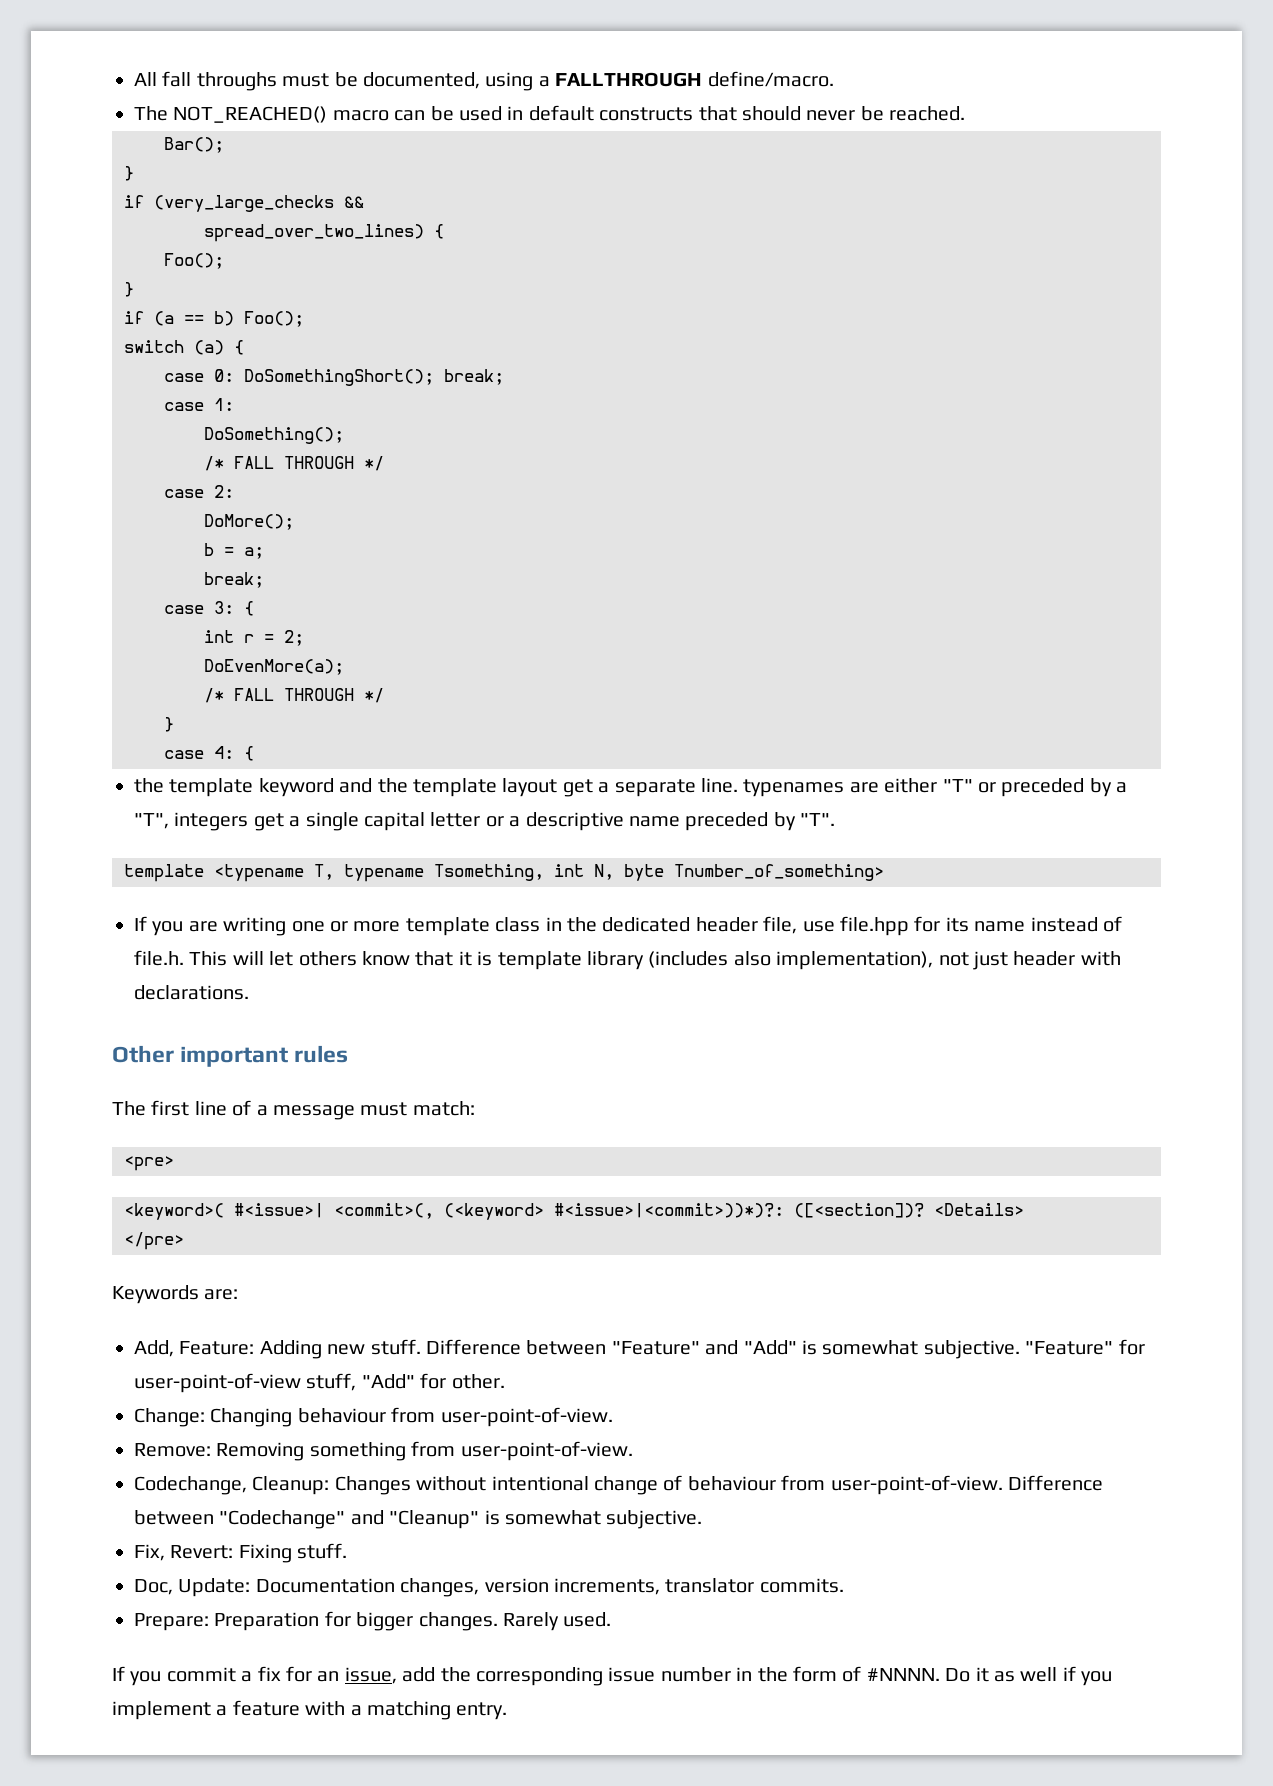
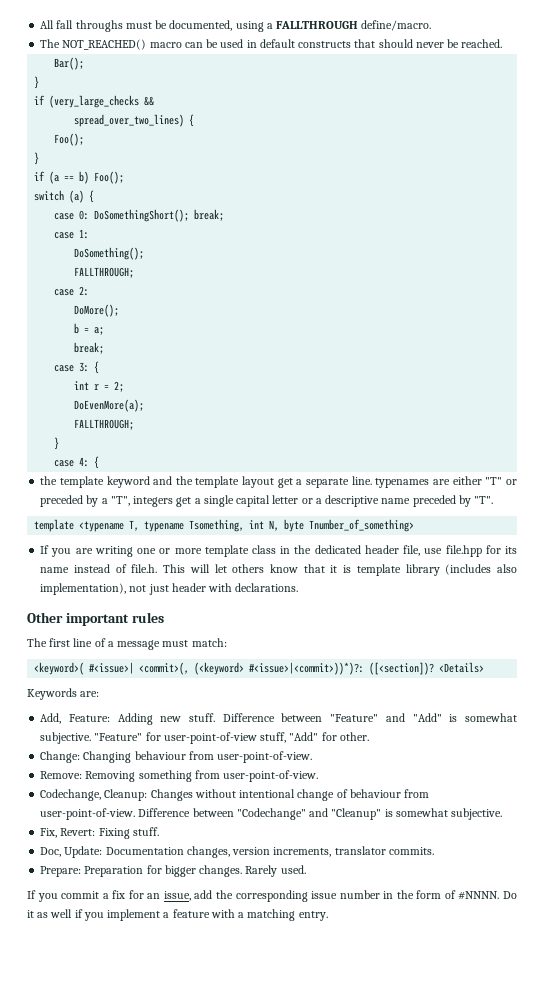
  DoSomething();
- /* FALL THROUGH */
+ FALLTHROUGH;
  DoEvenMore(a);
- /* FALL THROUGH */
+ FALLTHROUGH;
- <pre>
- </pre>

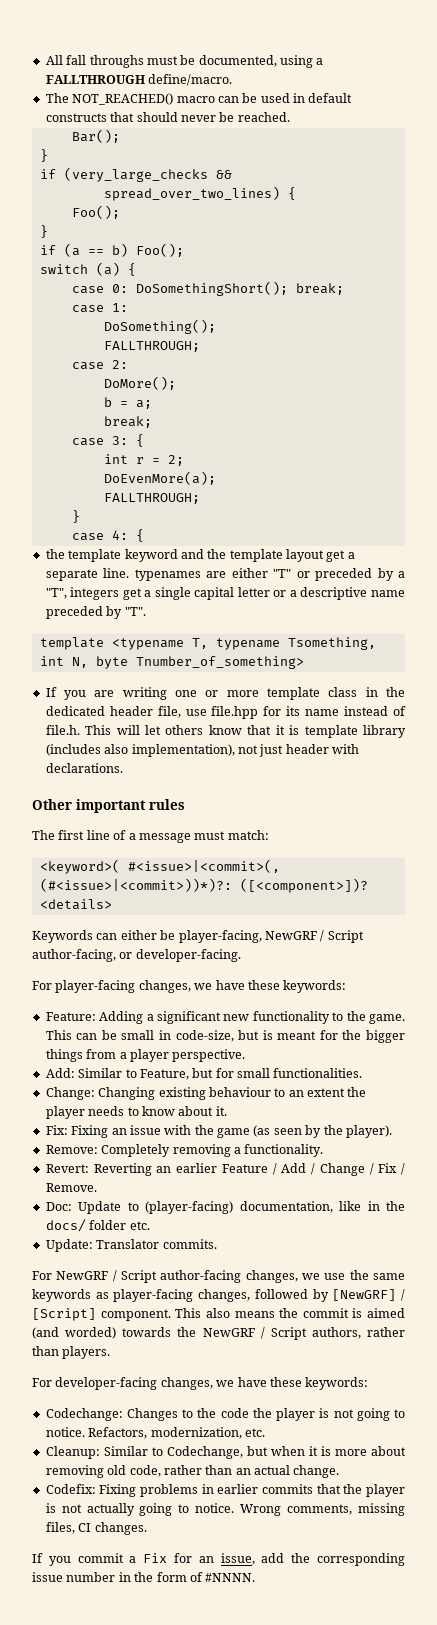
- <keyword>( #<issue>| <commit>(, (<keyword> #<issue>|<commit>))*)?: ([<section])? <Details>
- Keywords are:
- Add, Feature: Adding new stuff. Difference between "Feature" and "Add" is somewhat subjective. "Feature" for user-point-of-view stuff, "Add" for other.
- Change: Changing behaviour from user-point-of-view.
- Remove: Removing something from user-point-of-view.
- Codechange, Cleanup: Changes without intentional change of behaviour from user-point-of-view. Difference between "Codechange" and "Cleanup" is somewhat subjective.
- Fix, Revert: Fixing stuff.
- Doc, Update: Documentation changes, version increments, translator commits.
- Prepare: Preparation for bigger changes. Rarely used.
+ <keyword>( #<issue>|<commit>(, (#<issue>|<commit>))*)?: ([<component>])? <details>
+ Keywords can either be player-facing, NewGRF / Script author-facing, or developer-facing.
+ For player-facing changes, we have these keywords:
+ Feature: Adding a significant new functionality to the game. This can be small in code-size, but is meant for the bigger things from a player perspective.
+ Add: Similar to Feature, but for small functionalities.
+ Change: Changing existing behaviour to an extent the player needs to know about it.
+ Fix: Fixing an issue with the game (as seen by the player).
+ Remove: Completely removing a functionality.
+ Revert: Reverting an earlier Feature / Add / Change / Fix / Remove.
+ Doc: Update to (player-facing) documentation, like in the docs/ folder etc.
+ Update: Translator commits.
+ For NewGRF / Script author-facing changes, we use the same keywords as player-facing changes, followed by [NewGRF] / [Script] component. This also means the commit is aimed (and worded) towards the NewGRF / Script authors, rather than players.
+ For developer-facing changes, we have these keywords:
+ Codechange: Changes to the code the player is not going to notice. Refactors, modernization, etc.
+ Cleanup: Similar to Codechange, but when it is more about removing old code, rather than an actual change.
+ Codefix: Fixing problems in earlier commits that the player is not actually going to notice. Wrong comments, missing files, CI changes.
- If you commit a fix for an issue, add the corresponding issue number in the form of #NNNN. Do it as well if you implement a feature with a matching entry.
+ If you commit a Fix for an issue, add the corresponding issue number in the form of #NNNN.

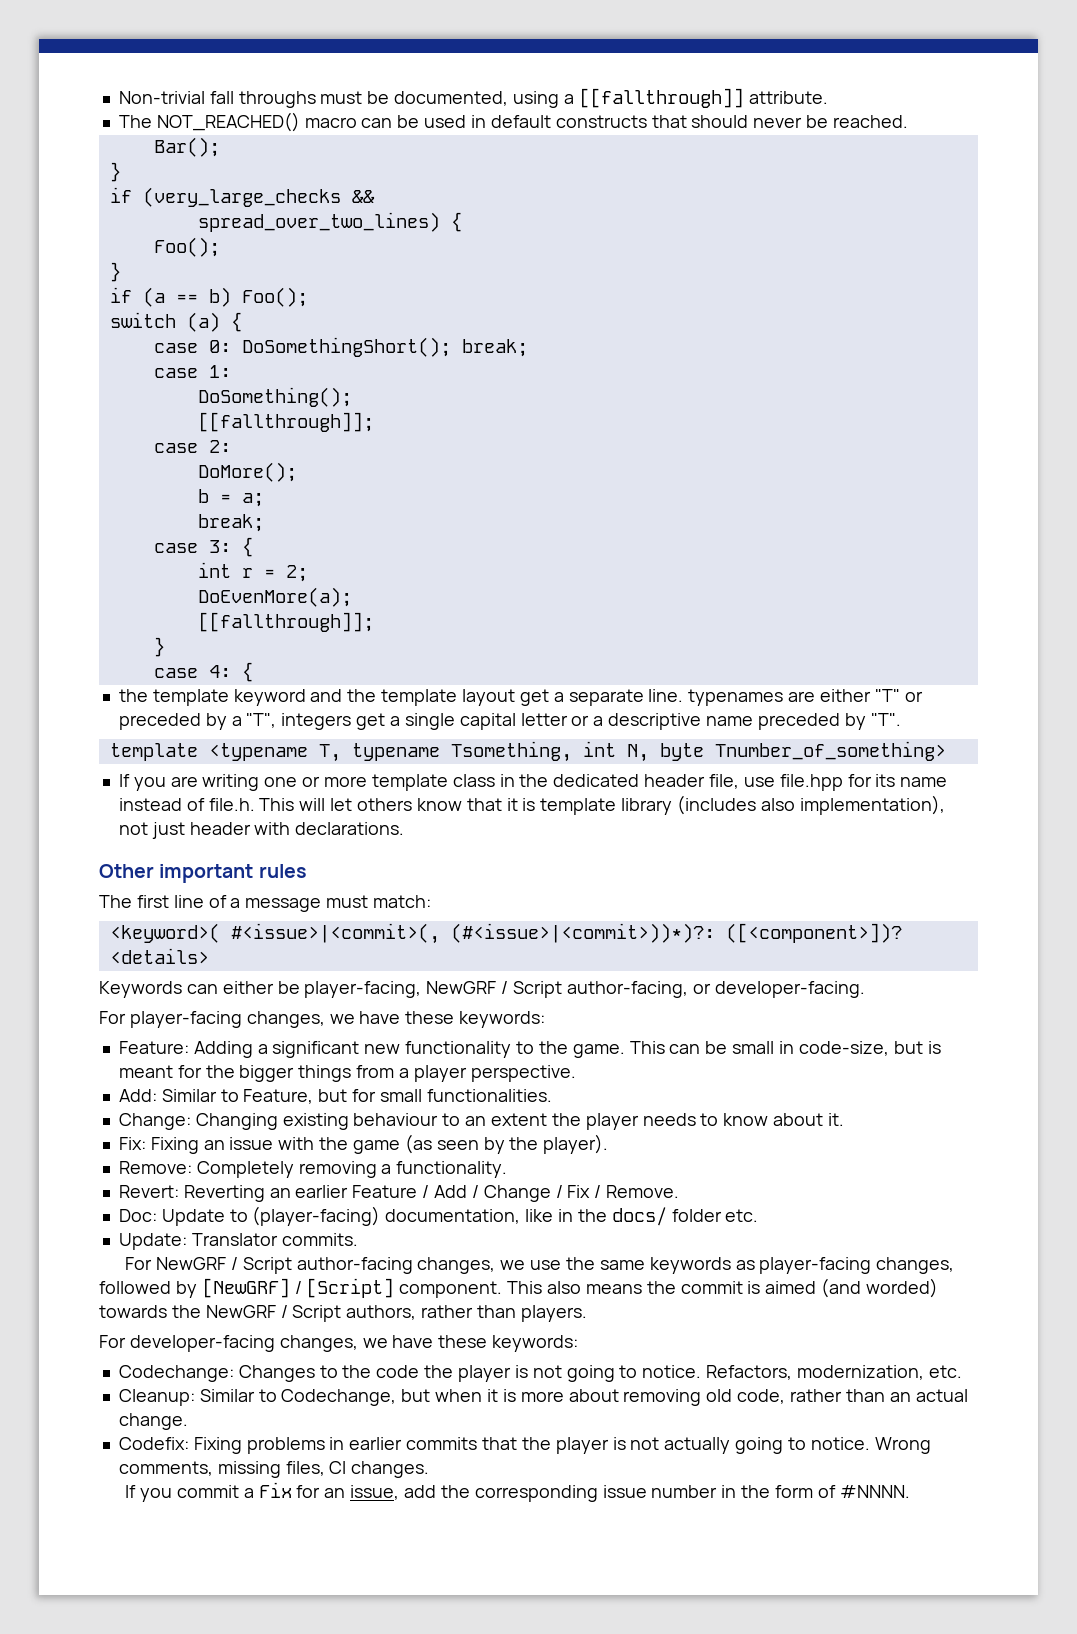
- All fall throughs must be documented, using a FALLTHROUGH define/macro.
+ Non-trivial fall throughs must be documented, using a [[fallthrough]] attribute.
  DoSomething();
- FALLTHROUGH;
+ [[fallthrough]];
  DoEvenMore(a);
- FALLTHROUGH;
+ [[fallthrough]];

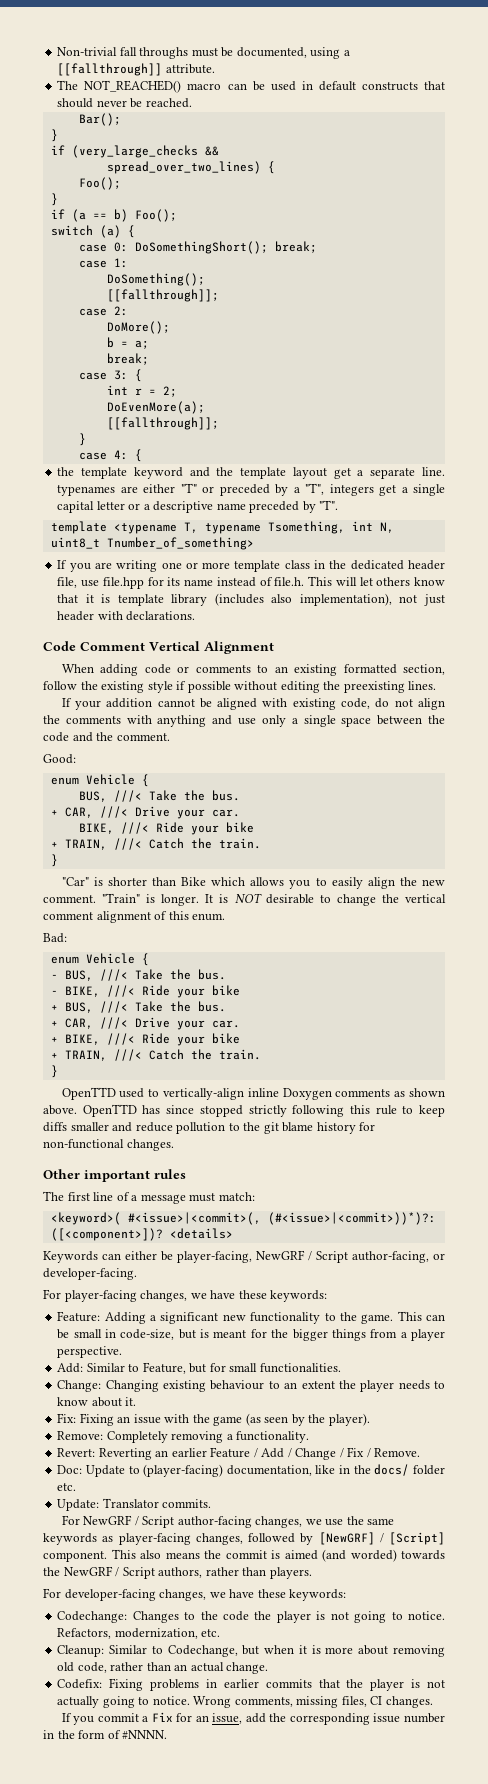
- template <typename T, typename Tsomething, int N, byte Tnumber_of_something>
+ template <typename T, typename Tsomething, int N, uint8_t Tnumber_of_something>
+ Code Comment Vertical Alignment
+ When adding code or comments to an existing formatted section, follow the existing style if possible without editing the preexisting lines.
+ If your addition cannot be aligned with existing code, do not align the comments with anything and use only a single space between the code and the comment.
+ Good:
+ enum Vehicle {
+ BUS, ///< Take the bus.
+ + CAR, ///< Drive your car.
+ BIKE, ///< Ride your bike
+ + TRAIN, ///< Catch the train.
+ }
+ "Car" is shorter than Bike which allows you to easily align the new comment. "Train" is longer. It is NOT desirable to change the vertical comment alignment of this enum.
+ Bad:
+ enum Vehicle {
+ - BUS, ///< Take the bus.
+ - BIKE, ///< Ride your bike
+ + BUS, ///< Take the bus.
+ + CAR, ///< Drive your car.
+ + BIKE, ///< Ride your bike
+ + TRAIN, ///< Catch the train.
+ }
+ OpenTTD used to vertically-align inline Doxygen comments as shown above. OpenTTD has since stopped strictly following this rule to keep diffs smaller and reduce pollution to the git blame history for non-functional changes.

